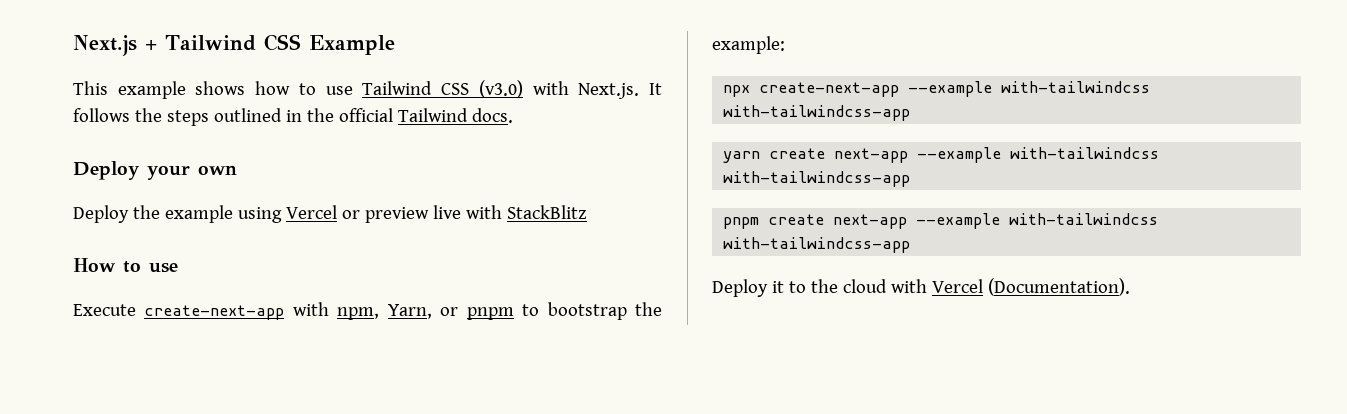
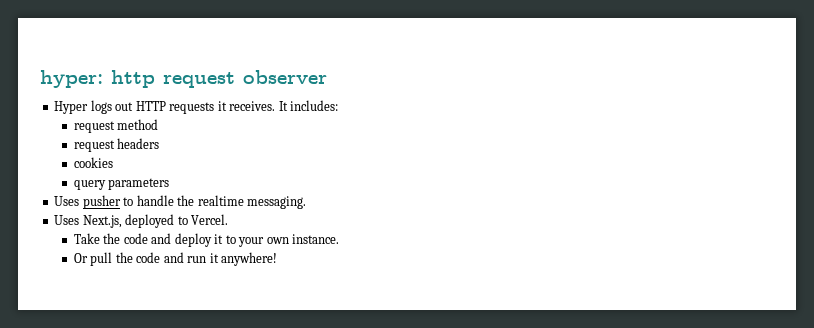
- Next.js + Tailwind CSS Example
- This example shows how to use Tailwind CSS (v3.0) with Next.js. It follows the steps outlined in the official Tailwind docs.
- Deploy your own
- Deploy the example using Vercel or preview live with StackBlitz
- How to use
- Execute create-next-app with npm, Yarn, or pnpm to bootstrap the example:
- npx create-next-app --example with-tailwindcss with-tailwindcss-app
- yarn create next-app --example with-tailwindcss with-tailwindcss-app
- pnpm create next-app --example with-tailwindcss with-tailwindcss-app
- Deploy it to the cloud with Vercel (Documentation).
+ hyper: http request observer
+ Hyper logs out HTTP requests it receives. It includes:
+ request method
+ request headers
+ cookies
+ query parameters
+ Uses pusher to handle the realtime messaging.
+ Uses Next.js, deployed to Vercel.
+ Take the code and deploy it to your own instance.
+ Or pull the code and run it anywhere!

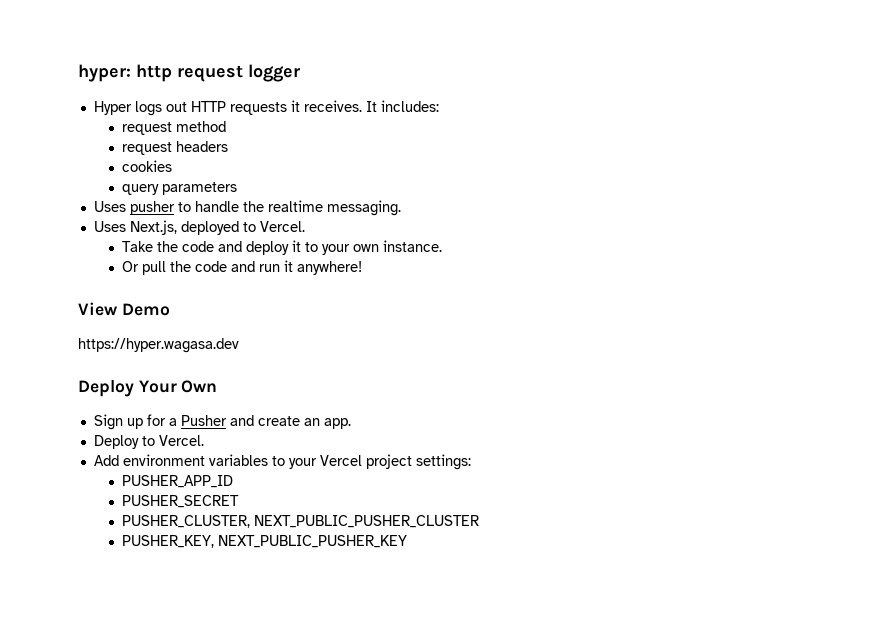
- hyper: http request observer
+ hyper: http request logger
+ View Demo
+ https://hyper.wagasa.dev
+ Deploy Your Own
+ Sign up for a Pusher and create an app.
+ Deploy to Vercel.
+ Add environment variables to your Vercel project settings:
+ PUSHER_APP_ID
+ PUSHER_SECRET
+ PUSHER_CLUSTER, NEXT_PUBLIC_PUSHER_CLUSTER
+ PUSHER_KEY, NEXT_PUBLIC_PUSHER_KEY

